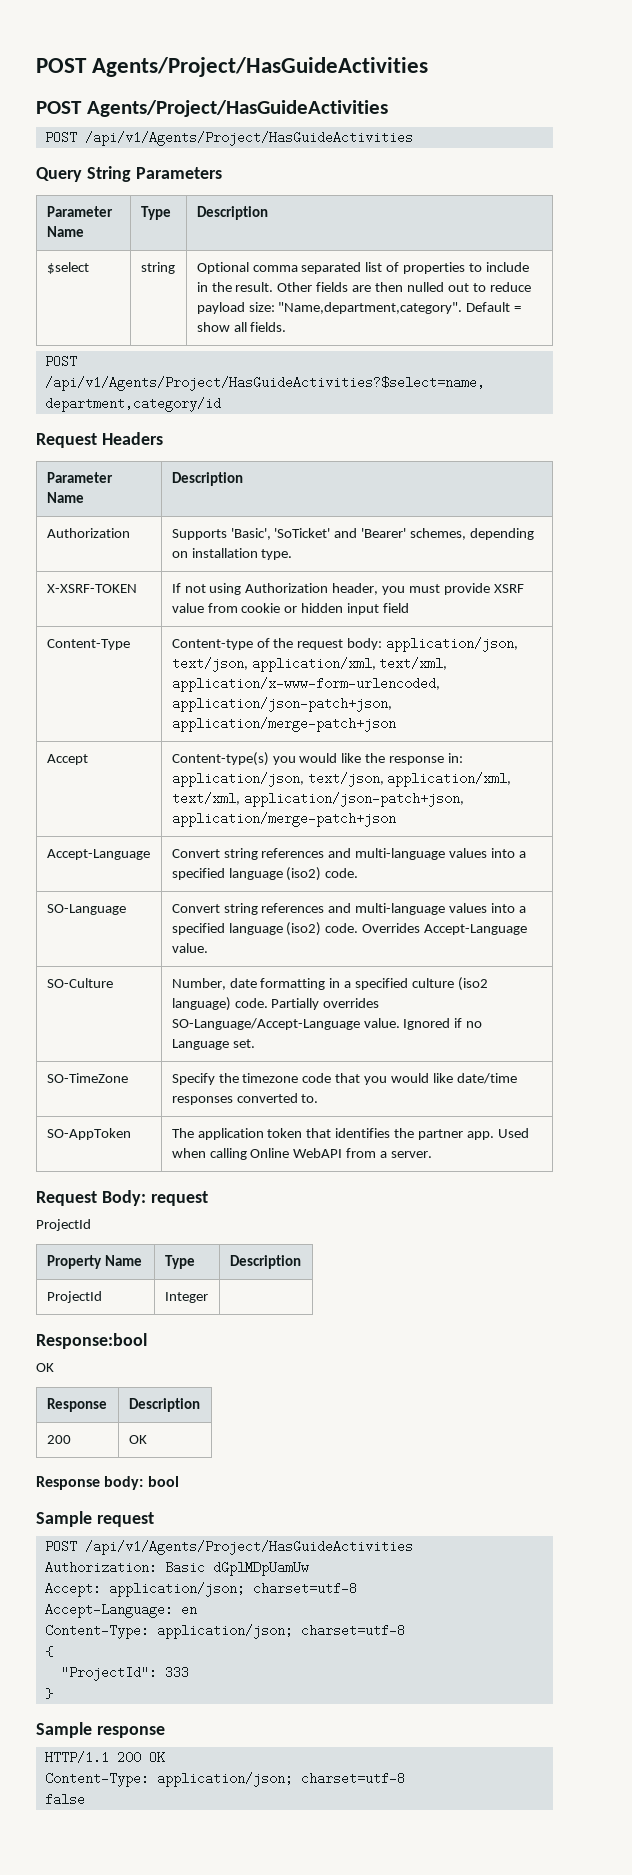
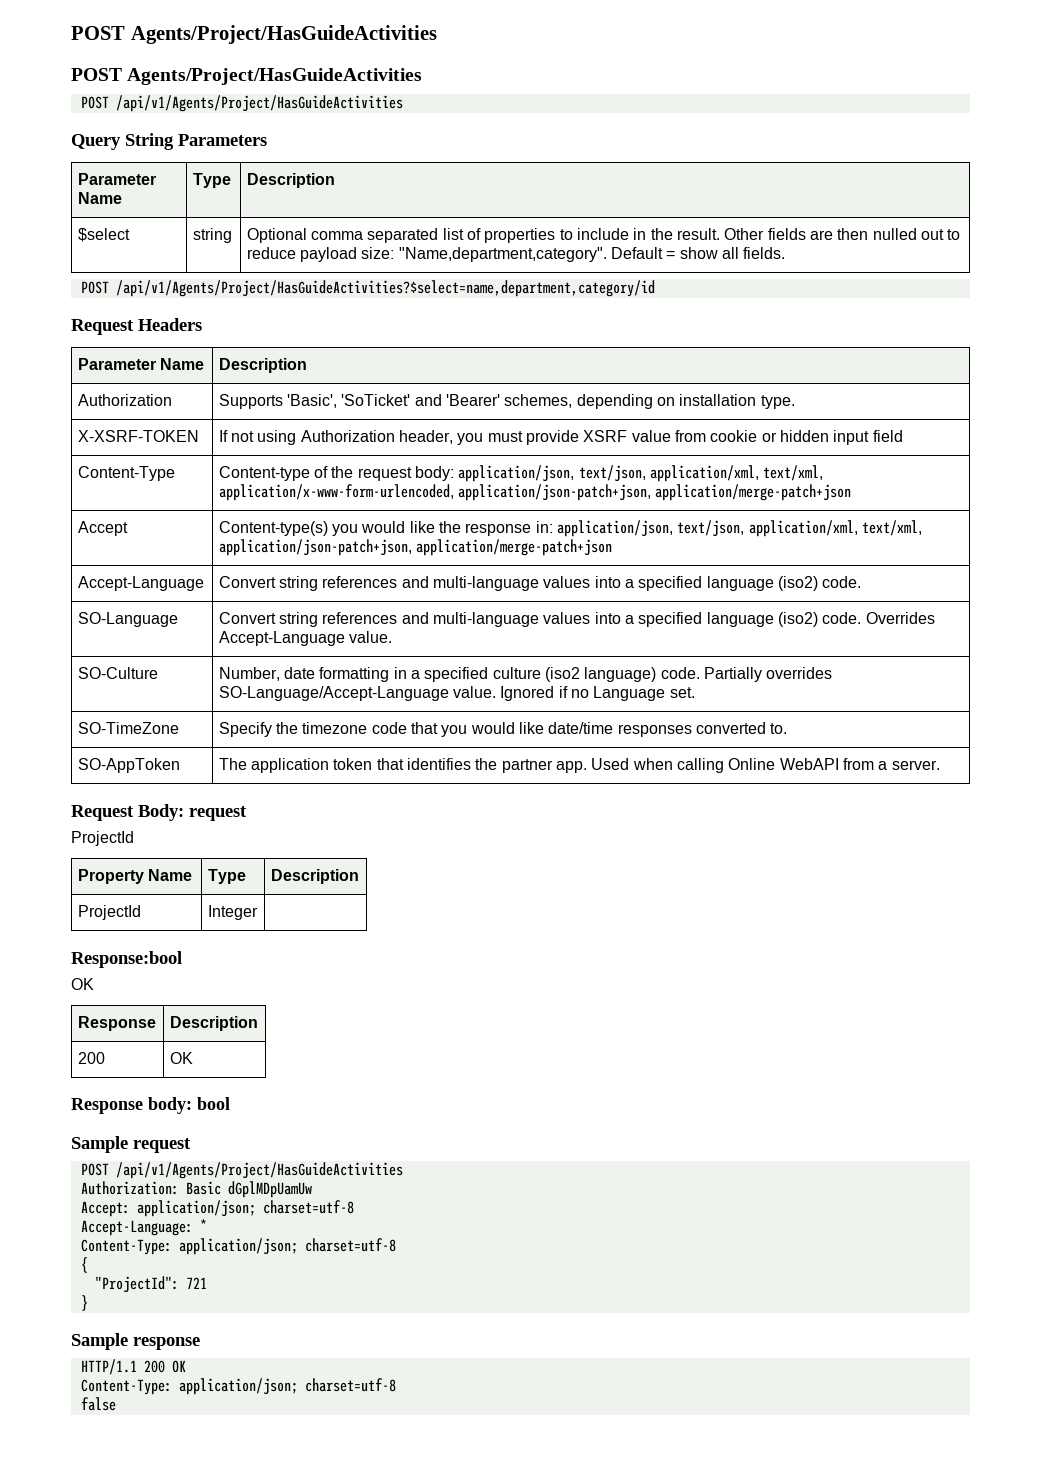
- Accept-Language: en
+ Accept-Language: *
- "ProjectId": 333
+ "ProjectId": 721

